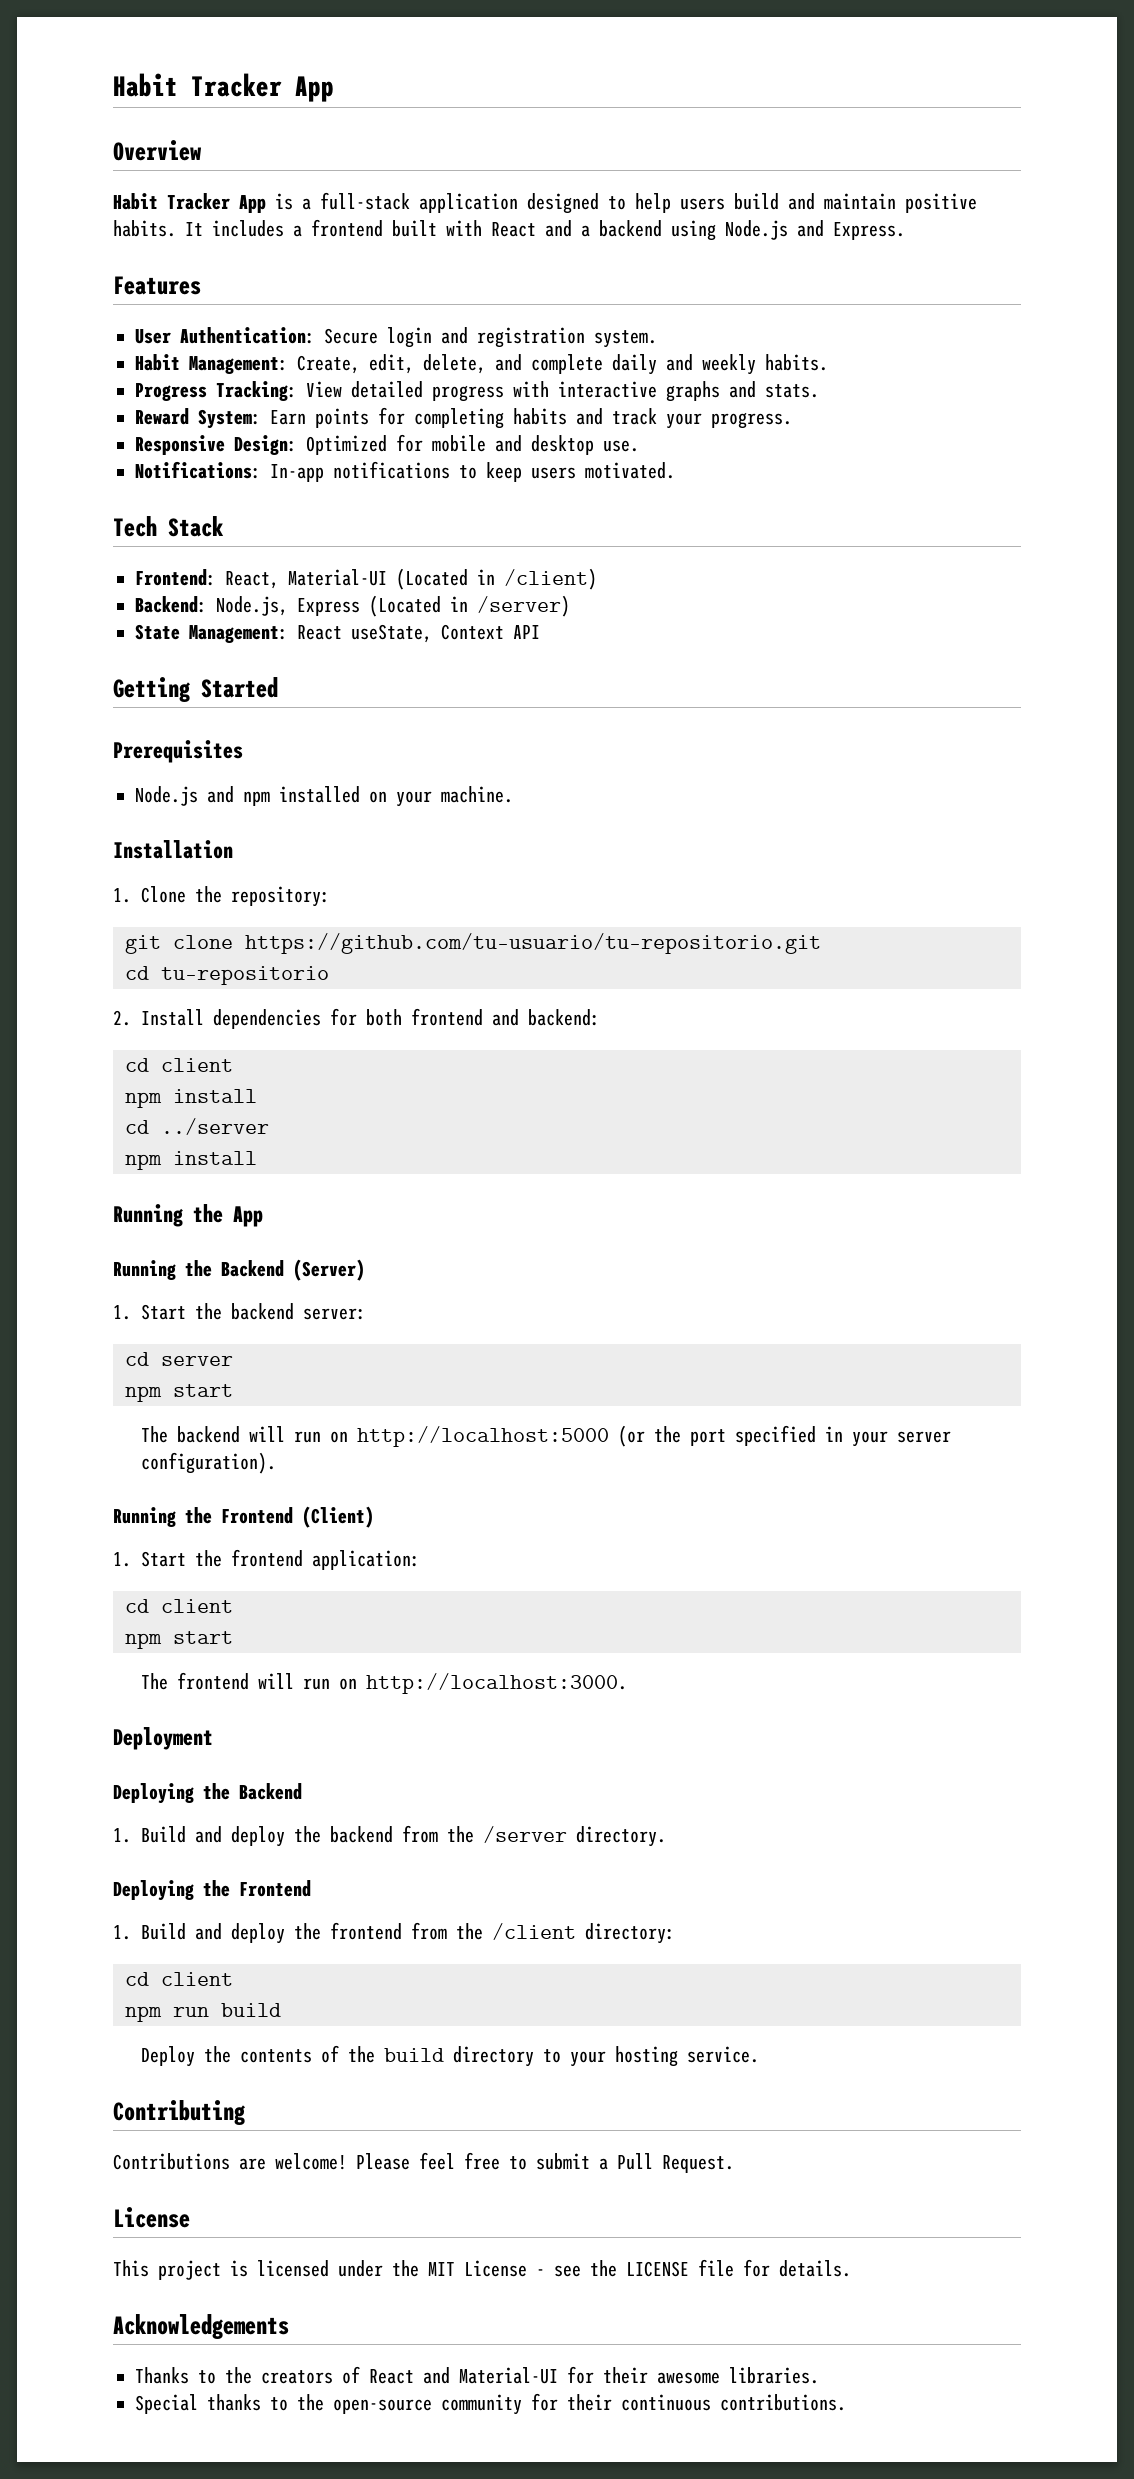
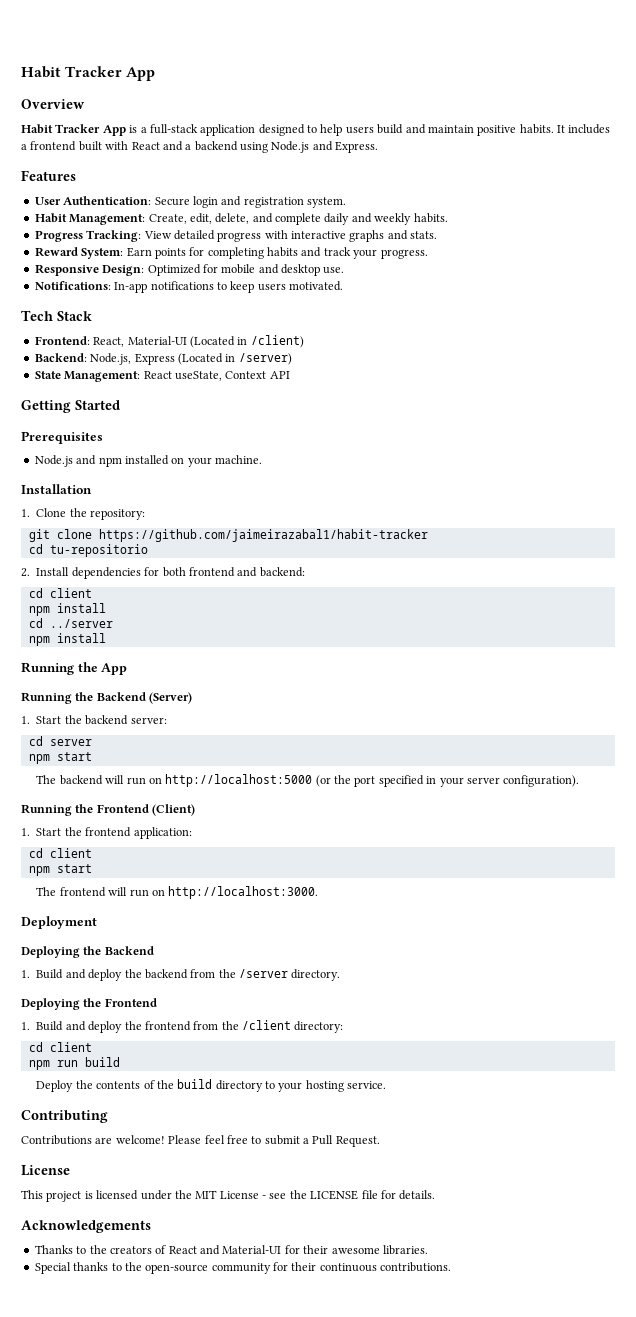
- git clone https://github.com/tu-usuario/tu-repositorio.git
+ git clone https://github.com/jaimeirazabal1/habit-tracker

